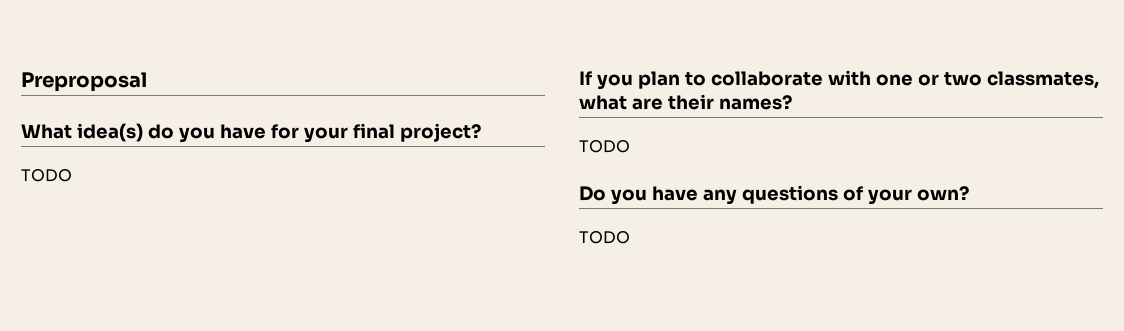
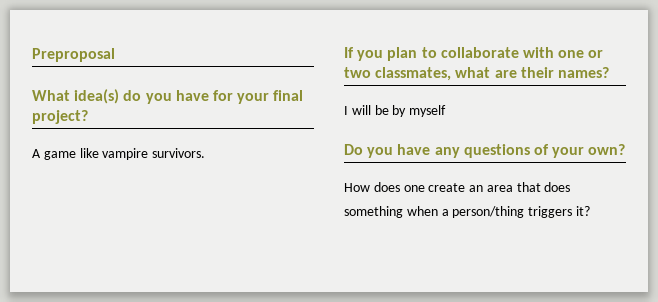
  What idea(s) do you have for your final project?
- TODO
+ A game like vampire survivors.
  If you plan to collaborate with one or two classmates, what are their names?
- TODO
+ I will be by myself
  Do you have any questions of your own?
- TODO
+ How does one create an area that does something when a person/thing triggers it?

